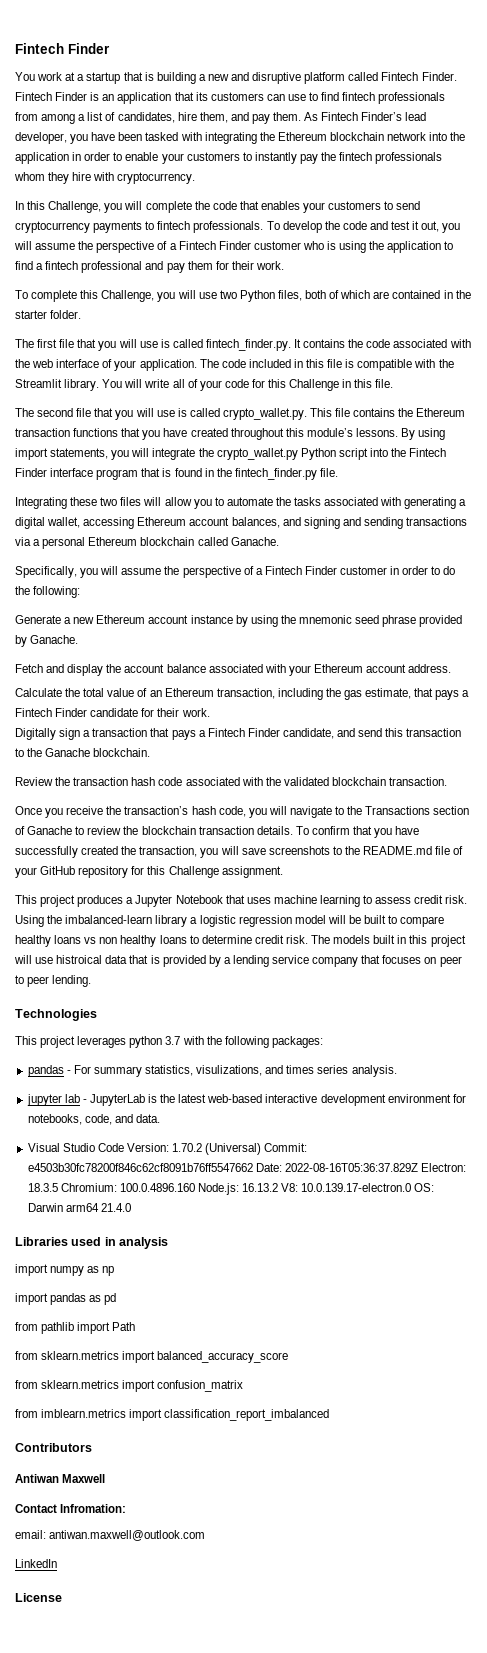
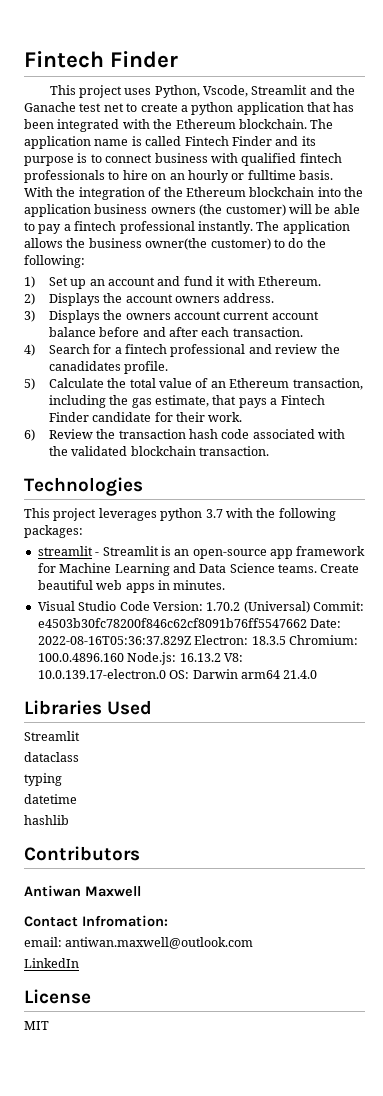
- You work at a startup that is building a new and disruptive platform called Fintech Finder. Fintech Finder is an application that its customers can use to find fintech professionals from among a list of candidates, hire them, and pay them. As Fintech Finder’s lead developer, you have been tasked with integrating the Ethereum blockchain network into the application in order to enable your customers to instantly pay the fintech professionals whom they hire with cryptocurrency.
- In this Challenge, you will complete the code that enables your customers to send cryptocurrency payments to fintech professionals. To develop the code and test it out, you will assume the perspective of a Fintech Finder customer who is using the application to find a fintech professional and pay them for their work.
- To complete this Challenge, you will use two Python files, both of which are contained in the starter folder.
- The first file that you will use is called fintech_finder.py. It contains the code associated with the web interface of your application. The code included in this file is compatible with the Streamlit library. You will write all of your code for this Challenge in this file.
- The second file that you will use is called crypto_wallet.py. This file contains the Ethereum transaction functions that you have created throughout this module’s lessons. By using import statements, you will integrate the crypto_wallet.py Python script into the Fintech Finder interface program that is found in the fintech_finder.py file.
- Integrating these two files will allow you to automate the tasks associated with generating a digital wallet, accessing Ethereum account balances, and signing and sending transactions via a personal Ethereum blockchain called Ganache.
- Specifically, you will assume the perspective of a Fintech Finder customer in order to do the following:
- Generate a new Ethereum account instance by using the mnemonic seed phrase provided by Ganache.
- Fetch and display the account balance associated with your Ethereum account address.
- Calculate the total value of an Ethereum transaction, including the gas estimate, that pays a Fintech Finder candidate for their work.
+ This project uses Python, Vscode, Streamlit and the Ganache test net to create a python application that has been integrated with the Ethereum blockchain. The application name is called Fintech Finder and its purpose is to connect business with qualified fintech professionals to hire on an hourly or fulltime basis. With the integration of the Ethereum blockchain into the application business owners (the customer) will be able to pay a fintech professional instantly. The application allows the business owner(the customer) to do the following:
+ 1) Set up an account and fund it with Ethereum.
+ 2) Displays the account owners address.
+ 3) Displays the owners account current account balance before and after each transaction.
+ 4) Search for a fintech professional and review the canadidates profile.
+ 5) Calculate the total value of an Ethereum transaction, including the gas estimate, that pays a Fintech Finder candidate for their work.
- Digitally sign a transaction that pays a Fintech Finder candidate, and send this transaction to the Ganache blockchain.
- Review the transaction hash code associated with the validated blockchain transaction.
+ 6) Review the transaction hash code associated with the validated blockchain transaction.
- Once you receive the transaction’s hash code, you will navigate to the Transactions section of Ganache to review the blockchain transaction details. To confirm that you have successfully created the transaction, you will save screenshots to the README.md file of your GitHub repository for this Challenge assignment.
- This project produces a Jupyter Notebook that uses machine learning to assess credit risk. Using the imbalanced-learn library a logistic regression model will be built to compare healthy loans vs non healthy loans to determine credit risk. The models built in this project will use histroical data that is provided by a lending service company that focuses on peer to peer lending.
- pandas - For summary statistics, visulizations, and times series analysis.
- jupyter lab - JupyterLab is the latest web-based interactive development environment for notebooks, code, and data.
+ streamlit - Streamlit is an open-source app framework for Machine Learning and Data Science teams. Create beautiful web apps in minutes.
- Libraries used in analysis
- import numpy as np
- import pandas as pd
- from pathlib import Path
- from sklearn.metrics import balanced_accuracy_score
- from sklearn.metrics import confusion_matrix
- from imblearn.metrics import classification_report_imbalanced
+ Libraries Used
+ Streamlit
+ dataclass
+ typing
+ datetime
+ hashlib
+ MIT

